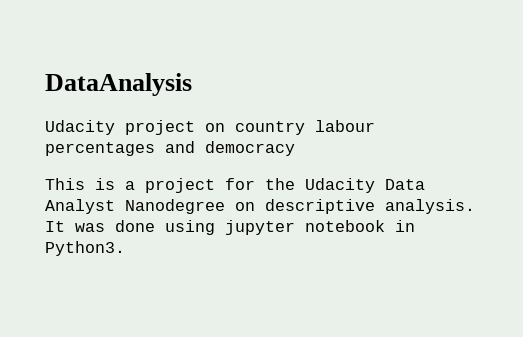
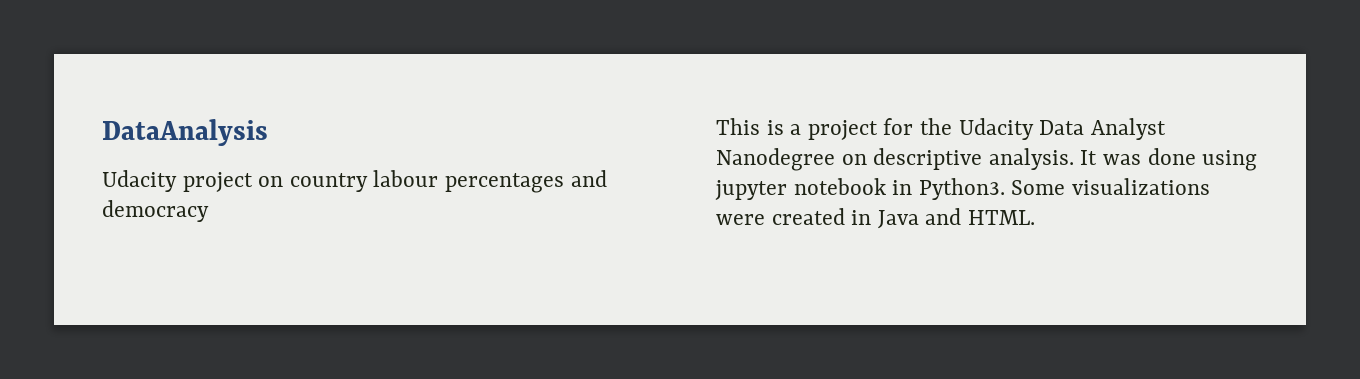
+ Some visualizations were created in Java and HTML.

